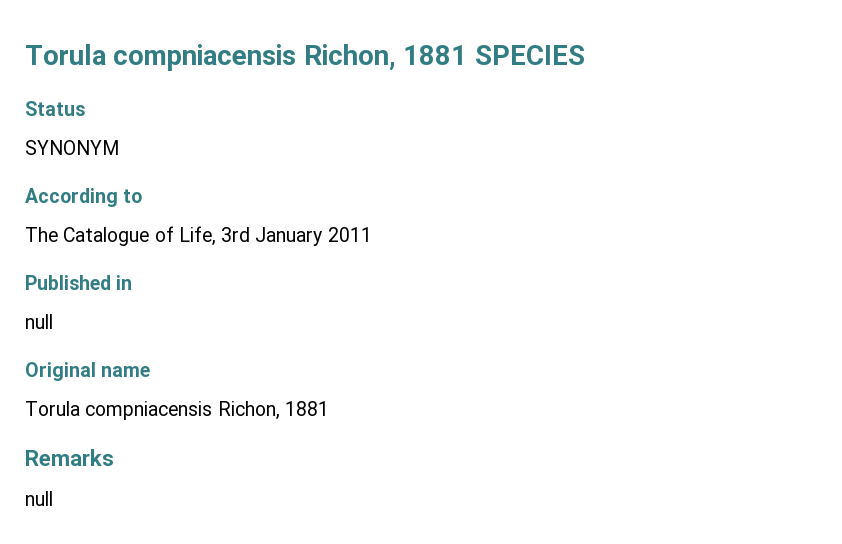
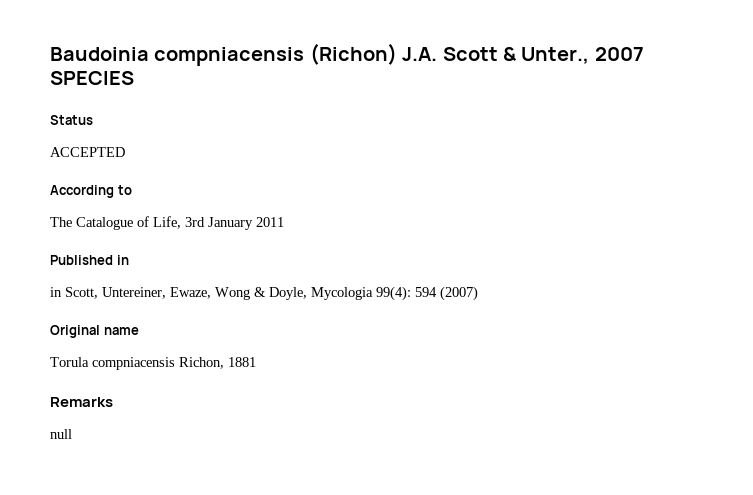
- Torula compniacensis Richon, 1881 SPECIES
+ Baudoinia compniacensis (Richon) J.A. Scott & Unter., 2007 SPECIES
- SYNONYM
+ ACCEPTED
  Published in
- null
+ in Scott, Untereiner, Ewaze, Wong & Doyle, Mycologia 99(4): 594 (2007)

